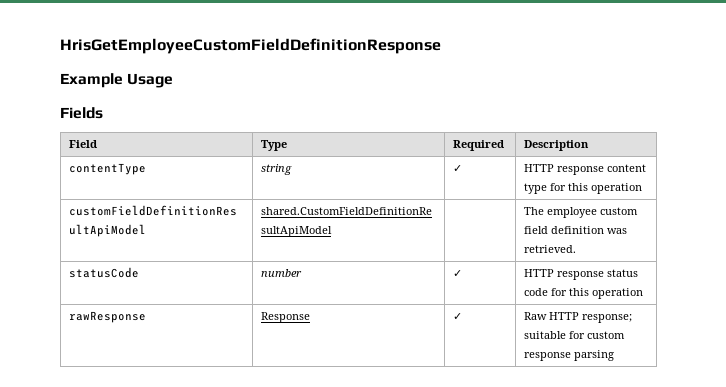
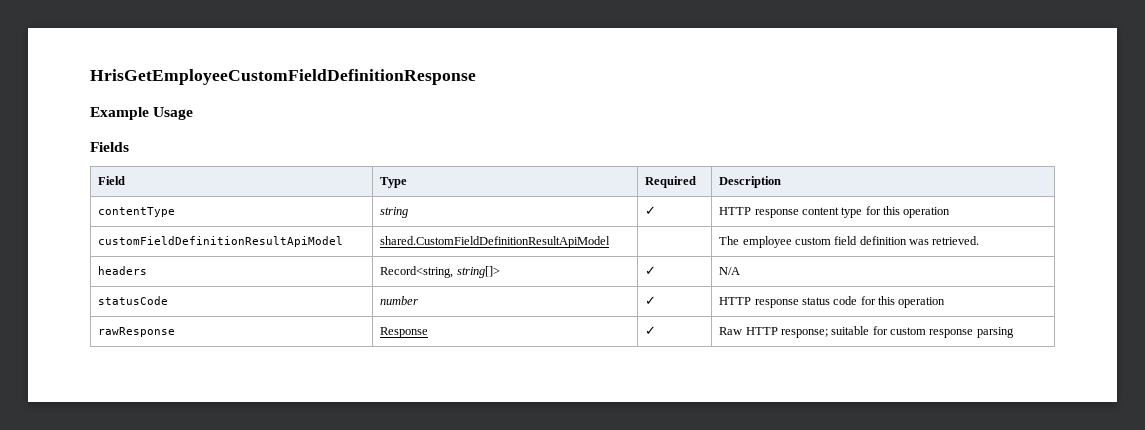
+ headers | Record<string, string[]> | ✓ | N/A

